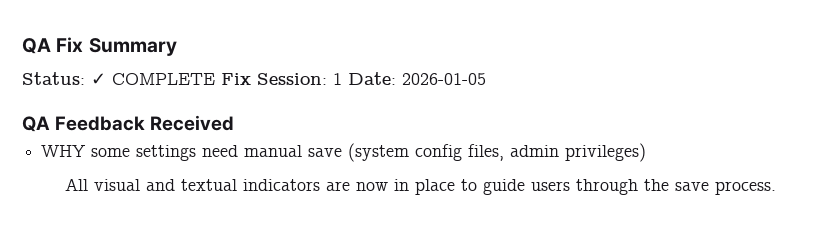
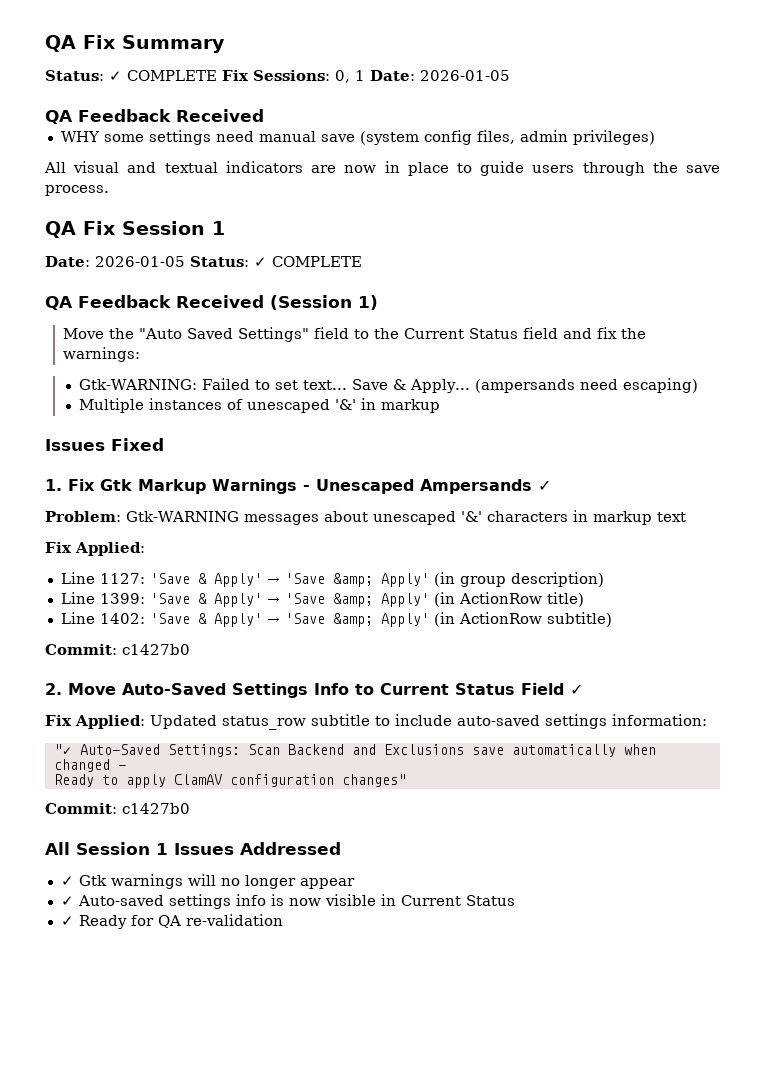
- Status: ✓ COMPLETE Fix Session: 1 Date: 2026-01-05
+ Status: ✓ COMPLETE Fix Sessions: 0, 1 Date: 2026-01-05
+ QA Fix Session 1
+ Date: 2026-01-05 Status: ✓ COMPLETE
+ QA Feedback Received (Session 1)
+ Move the "Auto Saved Settings" field to the Current Status field and fix the warnings:
+ Gtk-WARNING: Failed to set text... Save & Apply... (ampersands need escaping)
+ Multiple instances of unescaped '&' in markup
+ Issues Fixed
+ 1. Fix Gtk Markup Warnings - Unescaped Ampersands ✓
+ Problem: Gtk-WARNING messages about unescaped '&' characters in markup text
+ Fix Applied:
+ Line 1127: 'Save & Apply' → 'Save &amp; Apply' (in group description)
+ Line 1399: 'Save & Apply' → 'Save &amp; Apply' (in ActionRow title)
+ Line 1402: 'Save & Apply' → 'Save &amp; Apply' (in ActionRow subtitle)
+ Commit: c1427b0
+ 2. Move Auto-Saved Settings Info to Current Status Field ✓
+ Fix Applied: Updated status_row subtitle to include auto-saved settings information:
+ "✓ Auto-Saved Settings: Scan Backend and Exclusions save automatically when changed —
+ Ready to apply ClamAV configuration changes"
+ Commit: c1427b0
+ All Session 1 Issues Addressed
+ ✓ Gtk warnings will no longer appear
+ ✓ Auto-saved settings info is now visible in Current Status
+ ✓ Ready for QA re-validation

